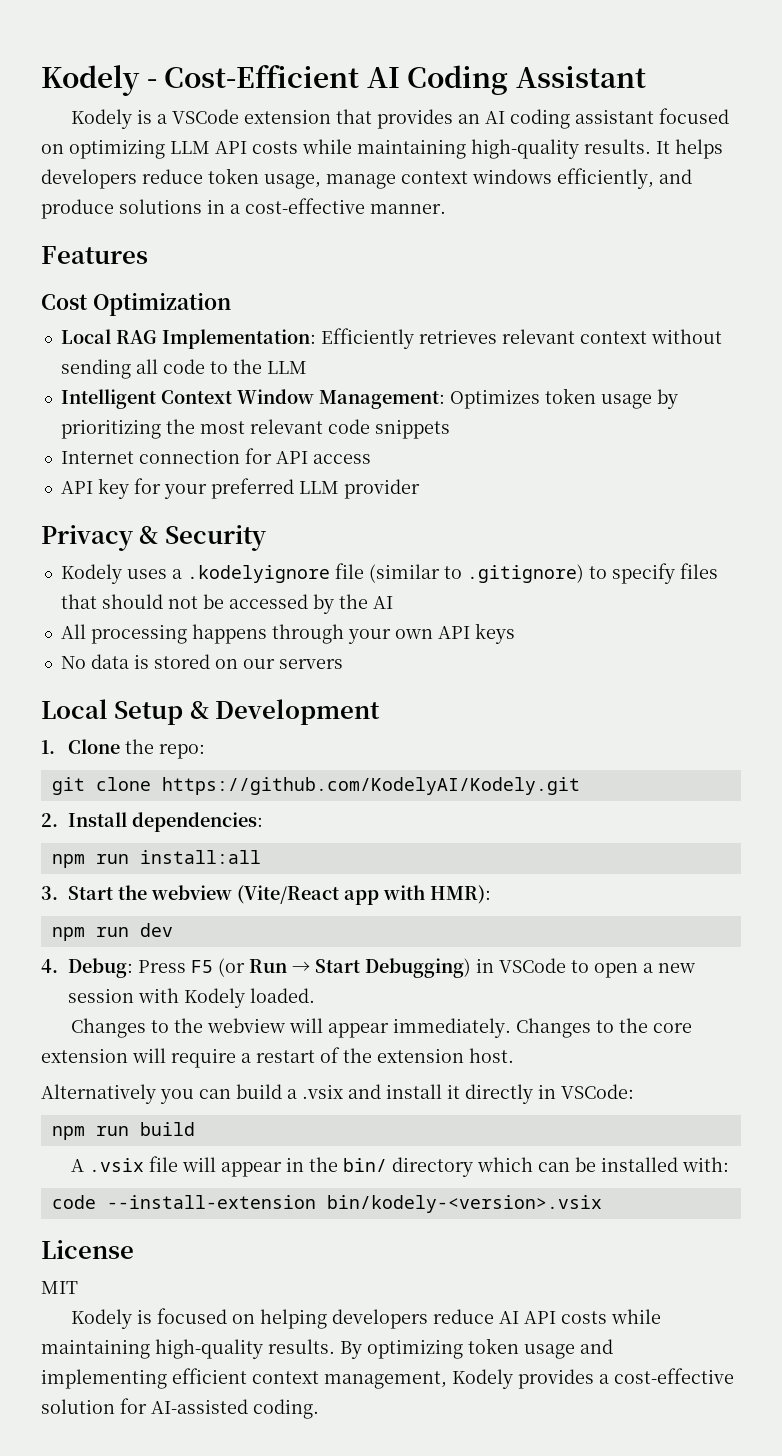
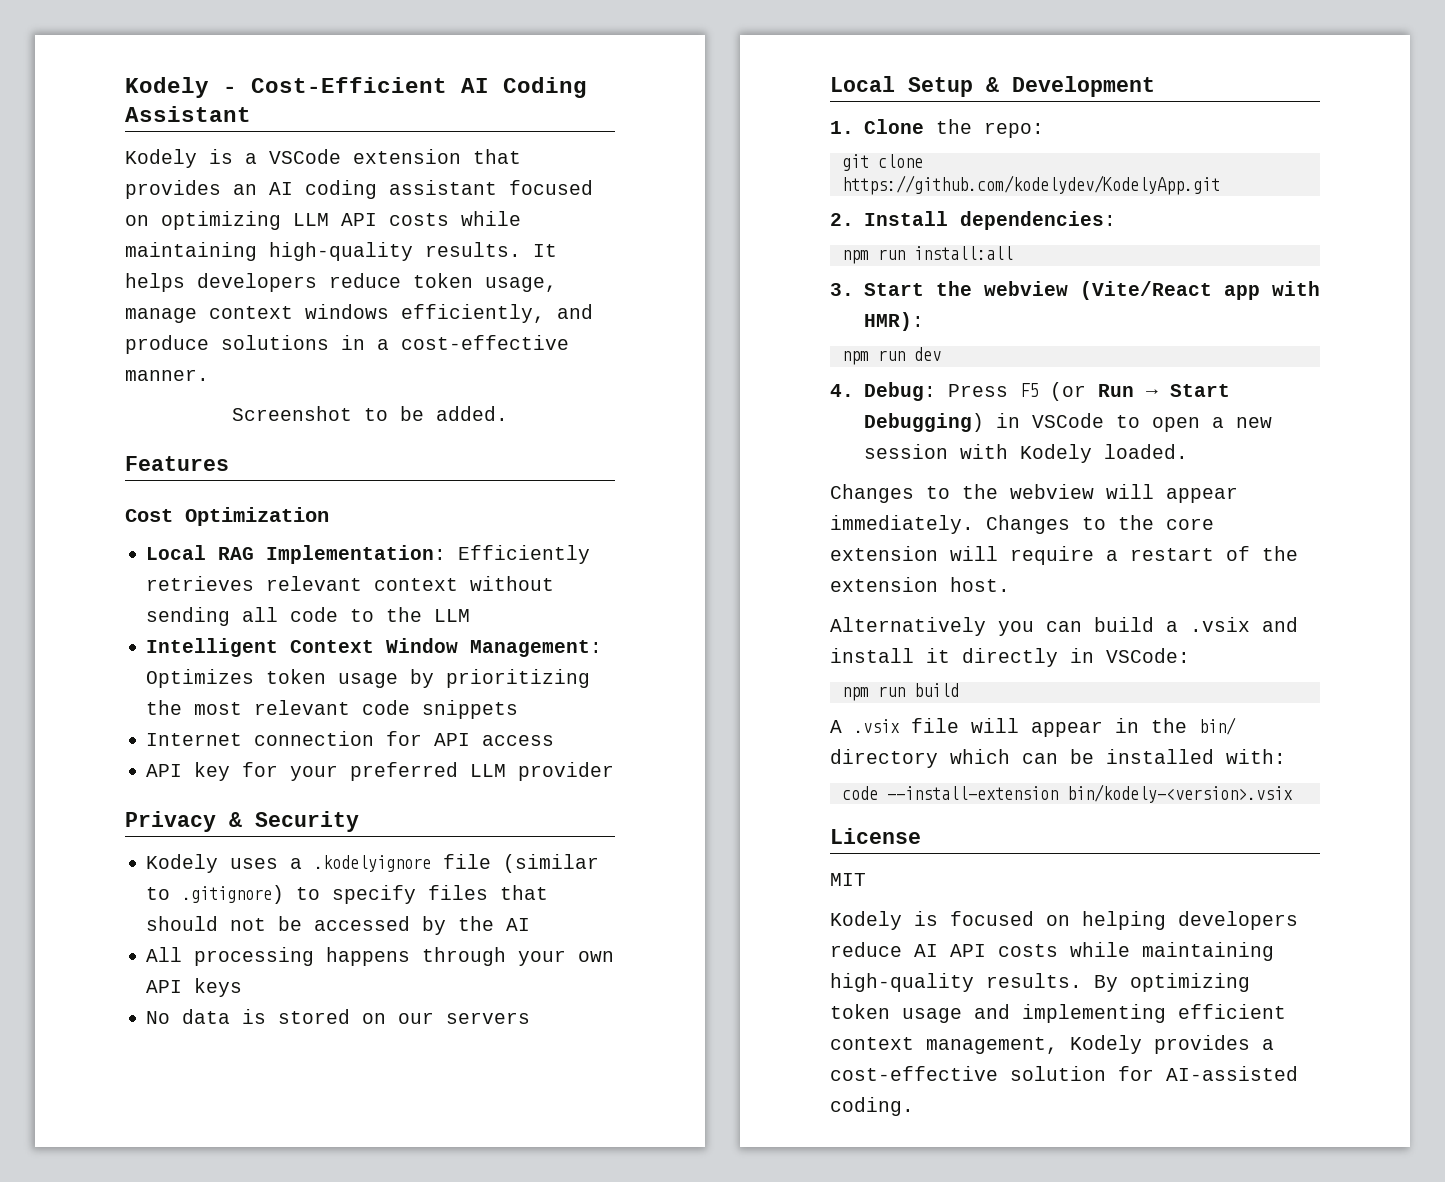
+ Screenshot to be added.
- git clone https://github.com/KodelyAI/Kodely.git
+ git clone https://github.com/kodelydev/KodelyApp.git

